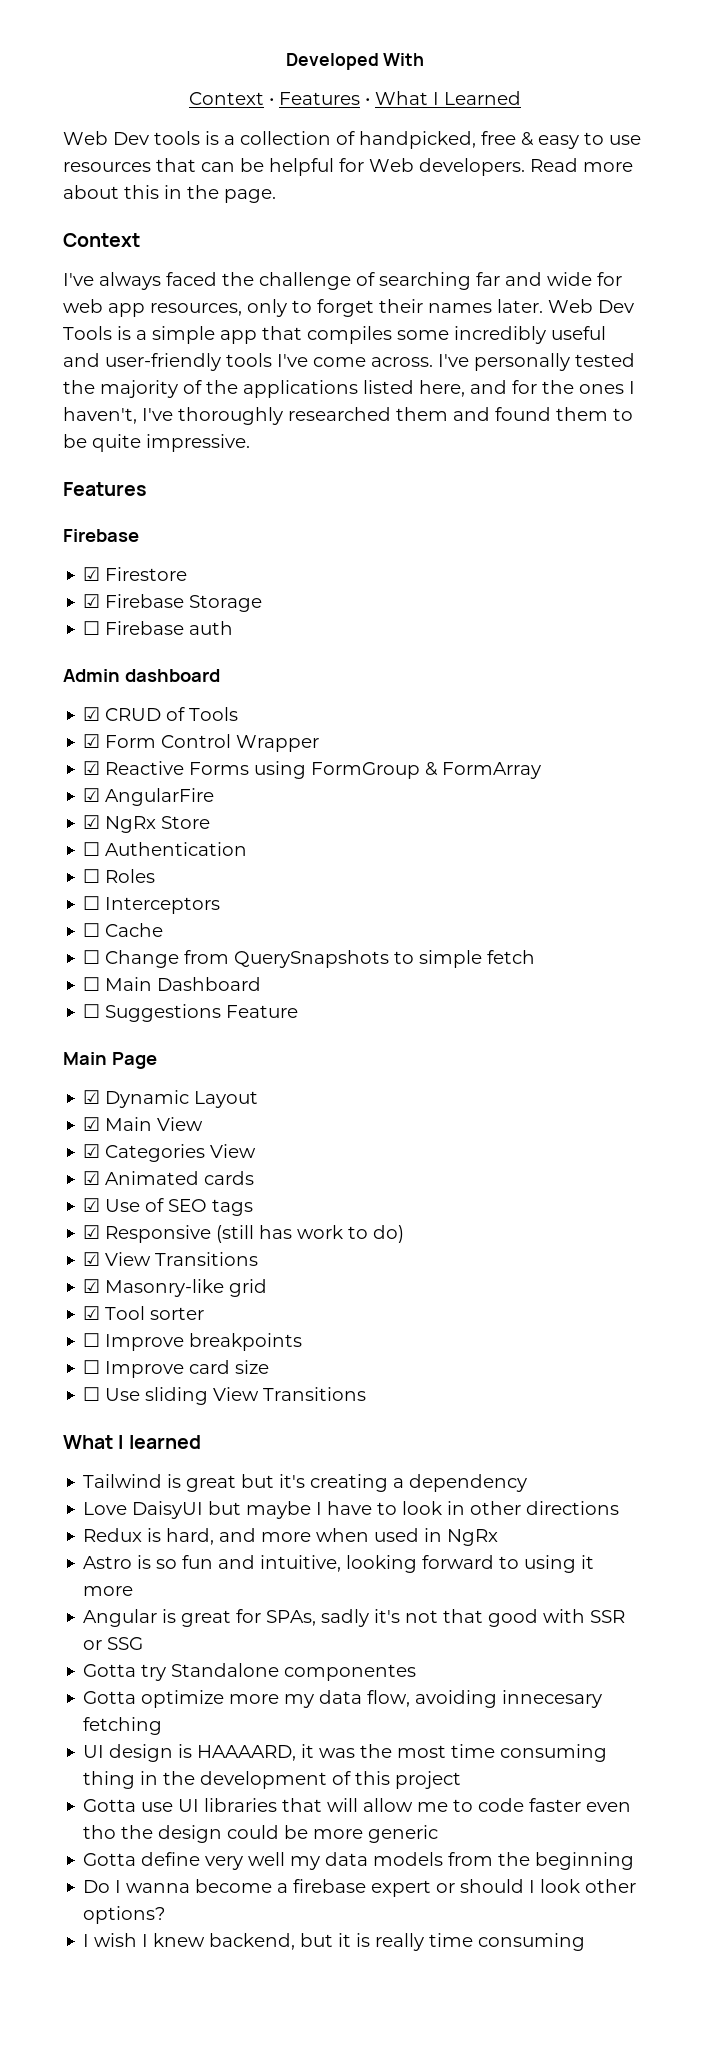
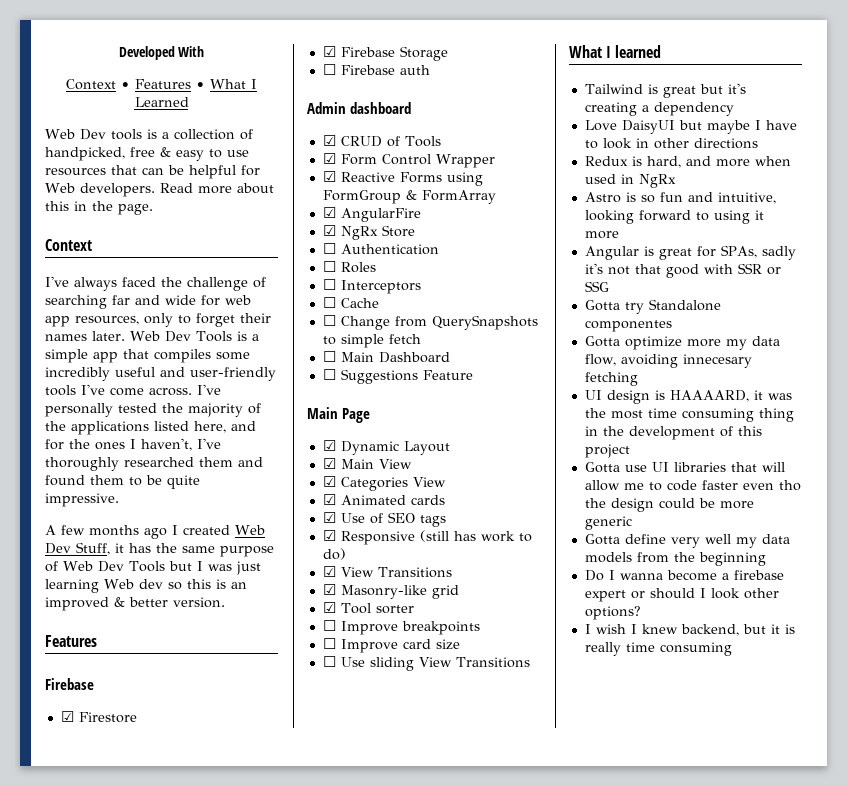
+ A few months ago I created Web Dev Stuff, it has the same purpose of Web Dev Tools but I was just learning Web dev so this is an improved & better version.

